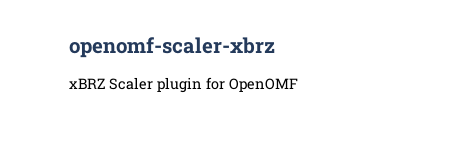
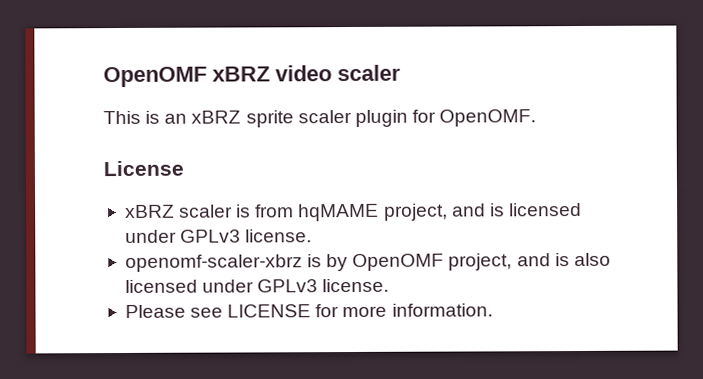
- openomf-scaler-xbrz
- xBRZ Scaler plugin for OpenOMF
+ OpenOMF xBRZ video scaler
+ This is an xBRZ sprite scaler plugin for OpenOMF.
+ License
+ xBRZ scaler is from hqMAME project, and is licensed under GPLv3 license.
+ openomf-scaler-xbrz is by OpenOMF project, and is also licensed under GPLv3 license.
+ Please see LICENSE for more information.

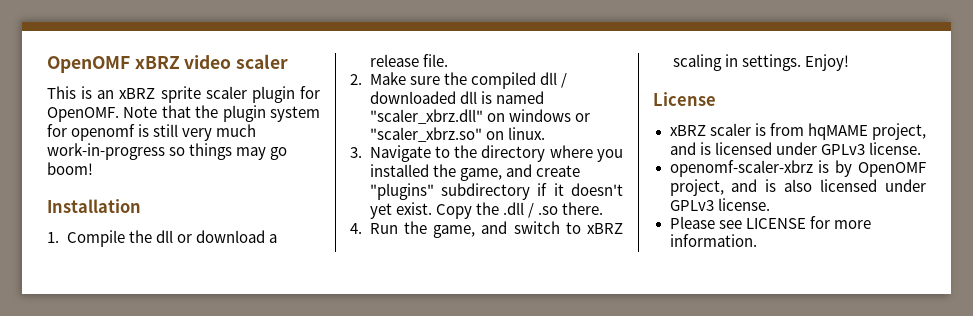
+ Note that the plugin system for openomf is still very much work-in-progress so things may go boom!
+ Installation
+ 1. Compile the dll or download a release file.
+ 2. Make sure the compiled dll / downloaded dll is named "scaler_xbrz.dll" on windows or "scaler_xbrz.so" on linux.
+ 3. Navigate to the directory where you installed the game, and create "plugins" subdirectory if it doesn't yet exist. Copy the .dll / .so there.
+ 4. Run the game, and switch to xBRZ scaling in settings. Enjoy!

